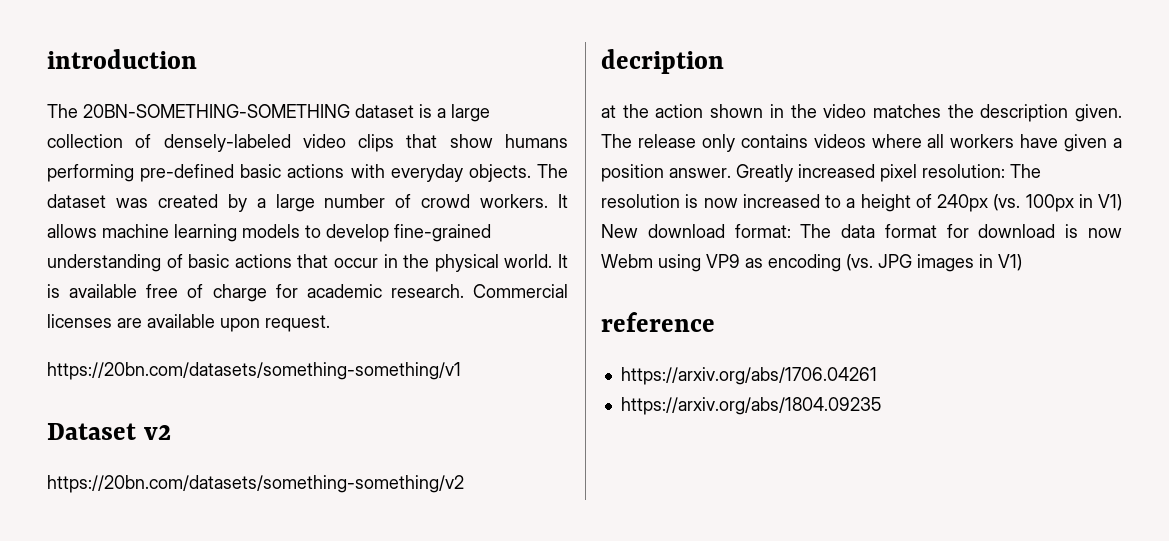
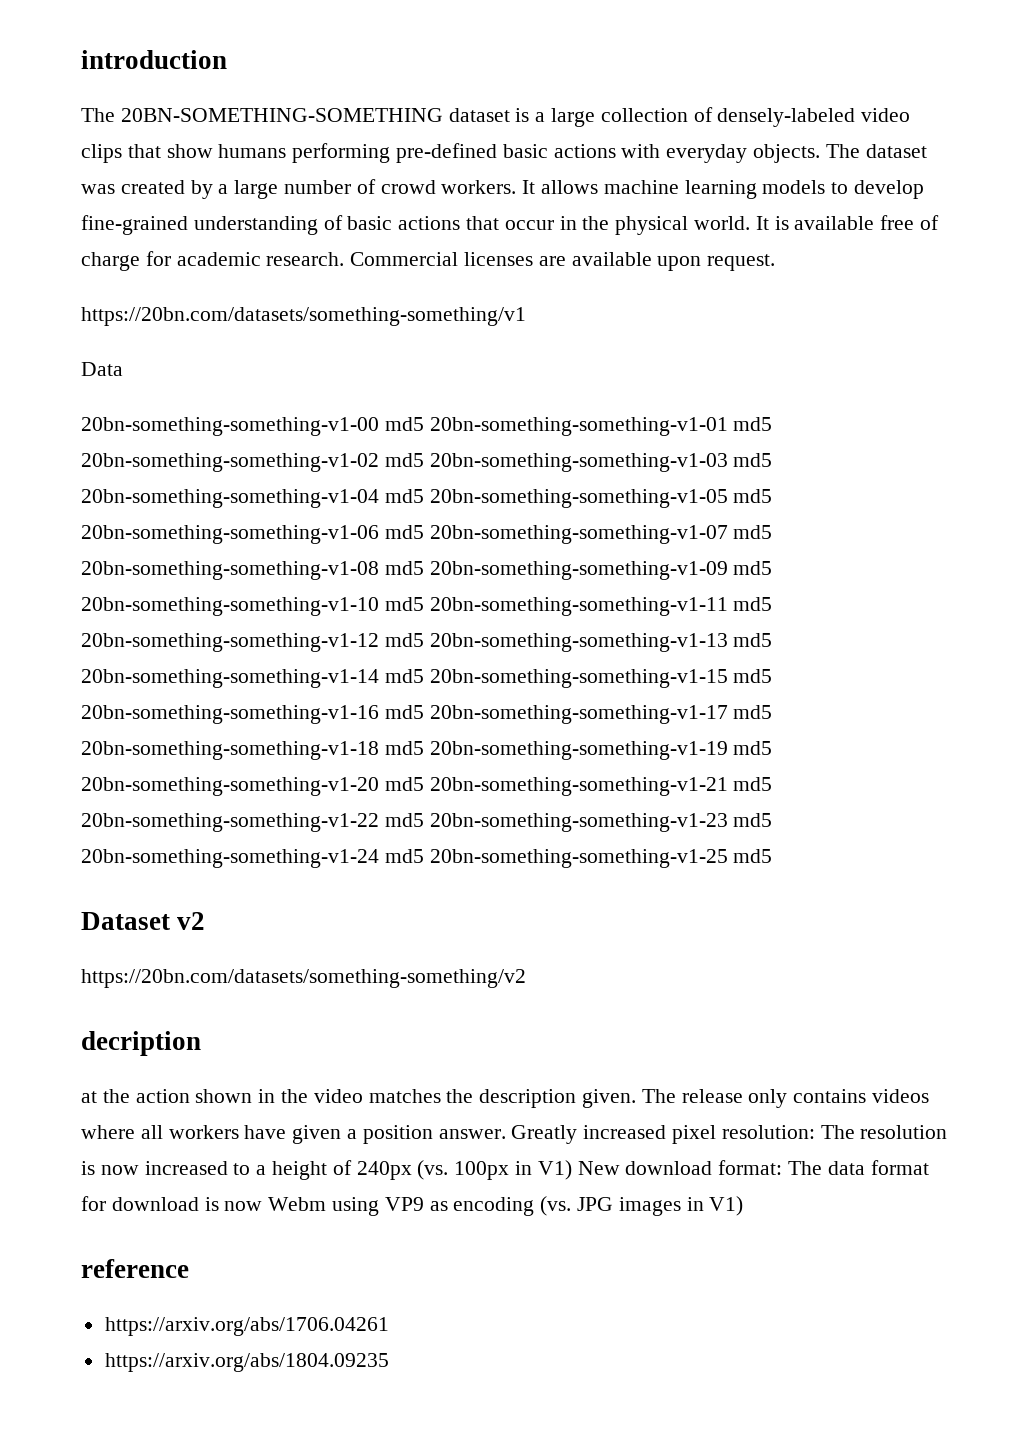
+ Data
+ 20bn-something-something-v1-00 md5 20bn-something-something-v1-01 md5 20bn-something-something-v1-02 md5 20bn-something-something-v1-03 md5 20bn-something-something-v1-04 md5 20bn-something-something-v1-05 md5 20bn-something-something-v1-06 md5 20bn-something-something-v1-07 md5 20bn-something-something-v1-08 md5 20bn-something-something-v1-09 md5 20bn-something-something-v1-10 md5 20bn-something-something-v1-11 md5 20bn-something-something-v1-12 md5 20bn-something-something-v1-13 md5 20bn-something-something-v1-14 md5 20bn-something-something-v1-15 md5 20bn-something-something-v1-16 md5 20bn-something-something-v1-17 md5 20bn-something-something-v1-18 md5 20bn-something-something-v1-19 md5 20bn-something-something-v1-20 md5 20bn-something-something-v1-21 md5 20bn-something-something-v1-22 md5 20bn-something-something-v1-23 md5 20bn-something-something-v1-24 md5 20bn-something-something-v1-25 md5

